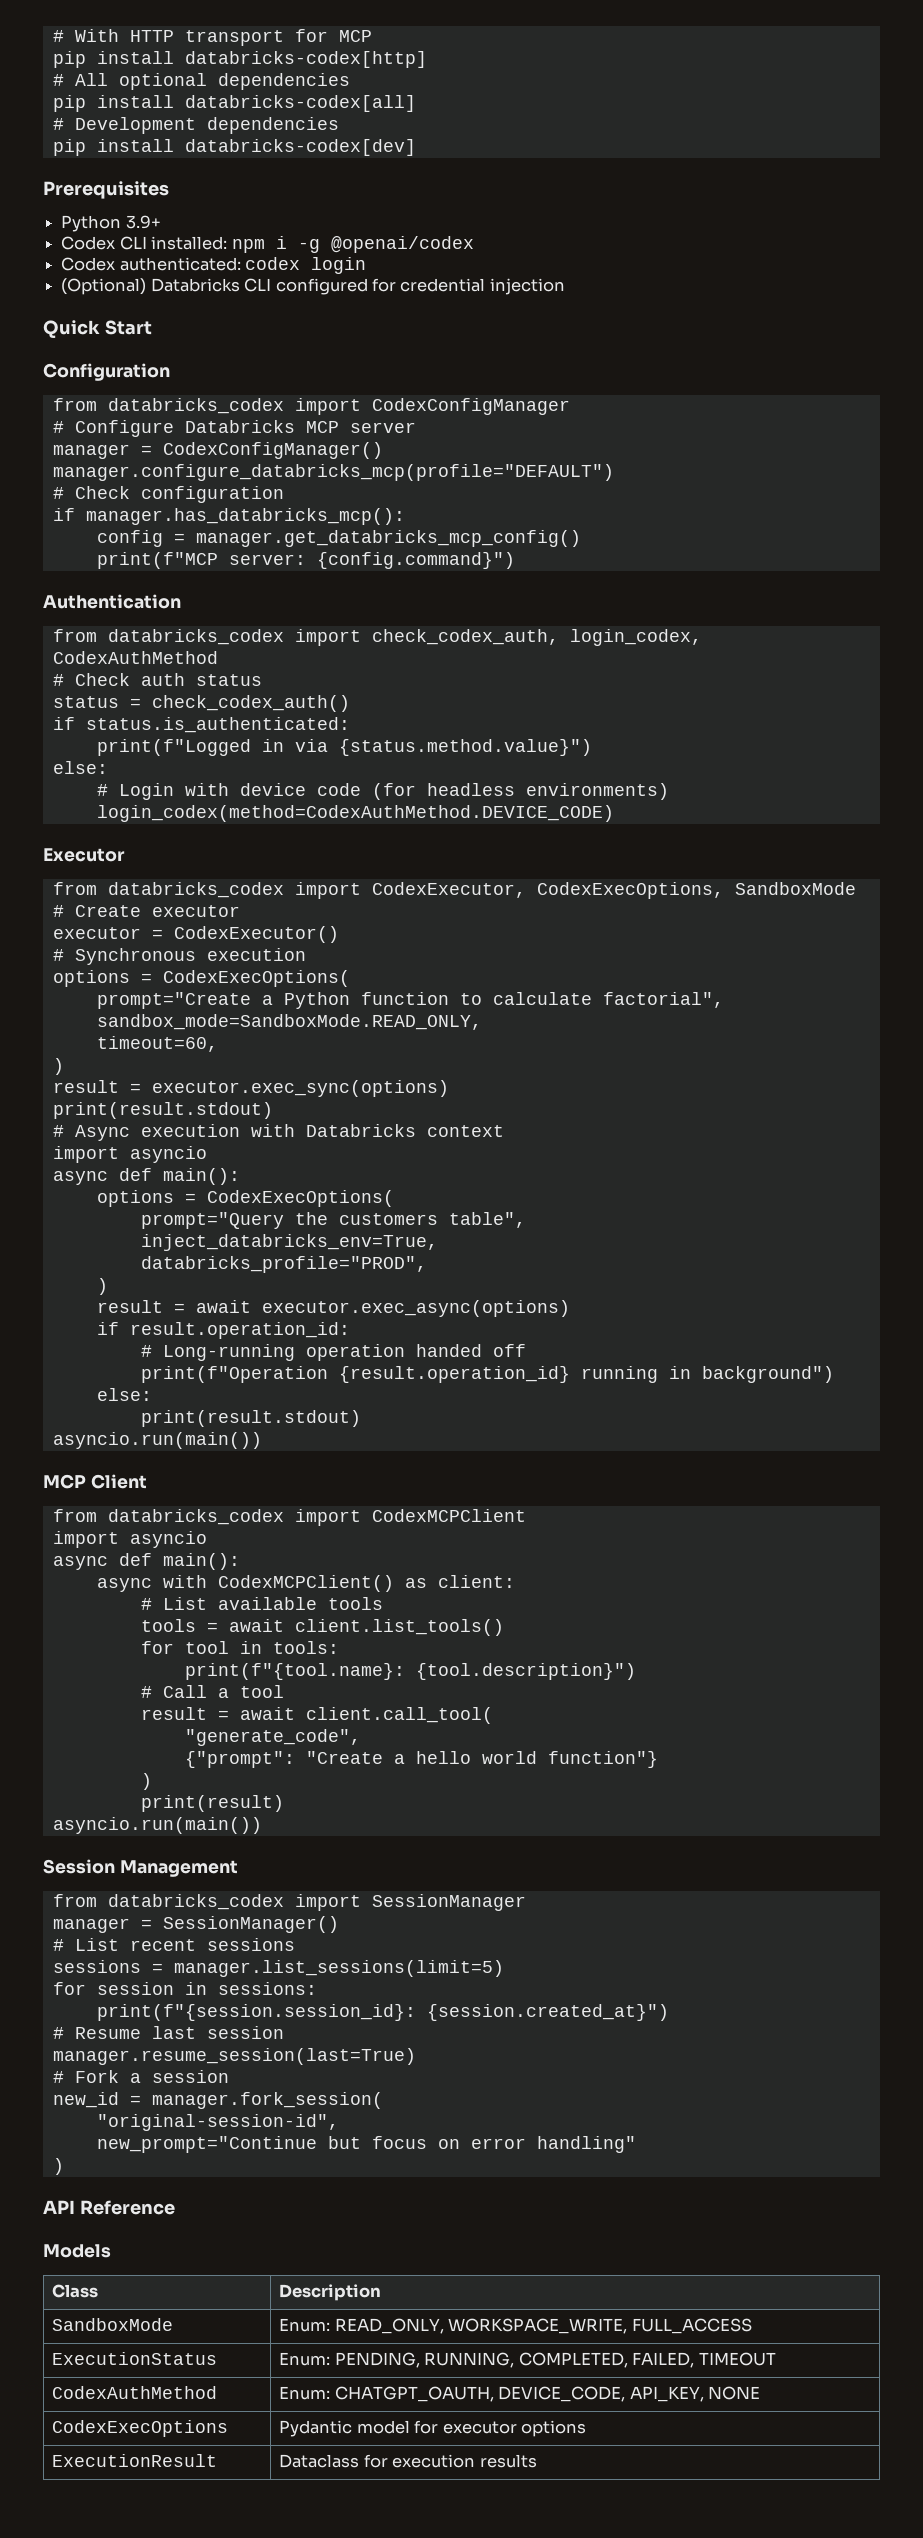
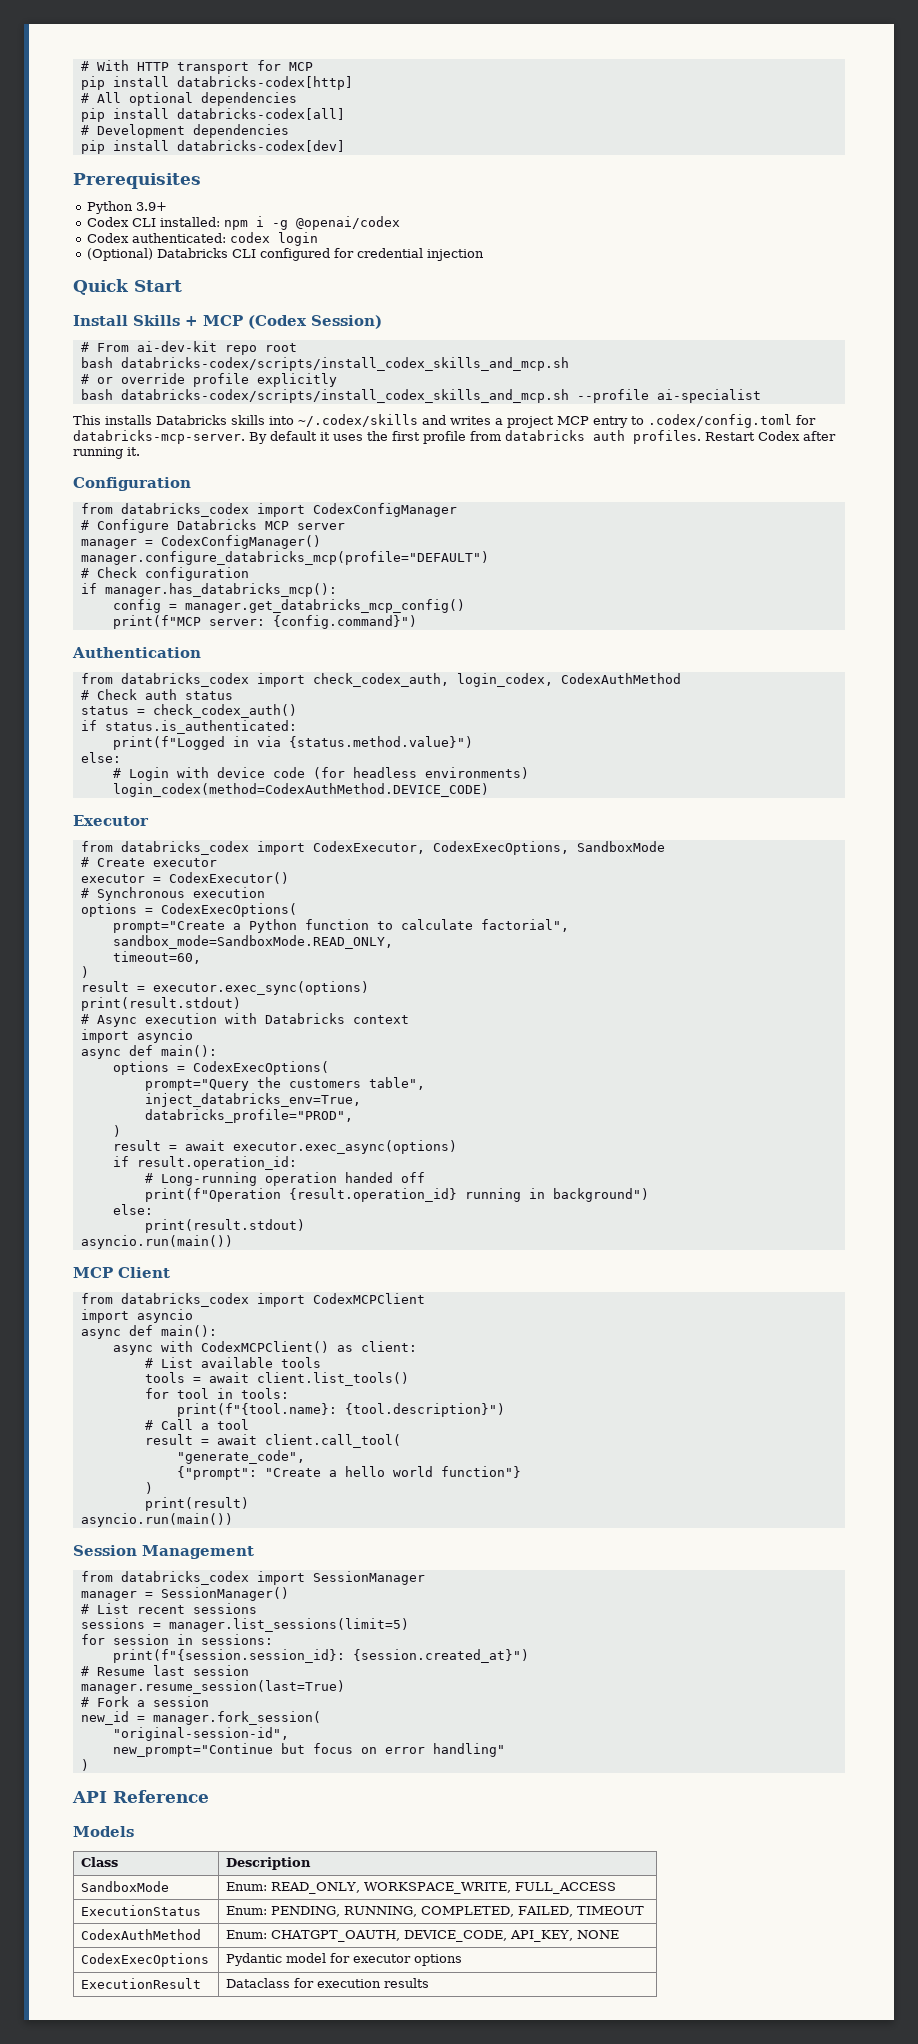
+ Install Skills + MCP (Codex Session)
+ # From ai-dev-kit repo root
+ bash databricks-codex/scripts/install_codex_skills_and_mcp.sh
+ # or override profile explicitly
+ bash databricks-codex/scripts/install_codex_skills_and_mcp.sh --profile ai-specialist
+ This installs Databricks skills into ~/.codex/skills and writes a project MCP entry to .codex/config.toml for databricks-mcp-server. By default it uses the first profile from databricks auth profiles. Restart Codex after running it.

